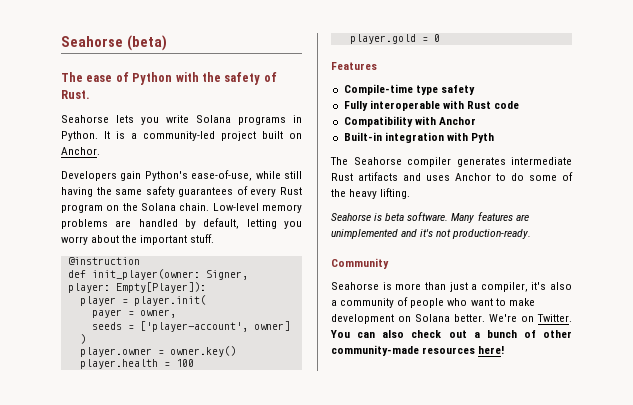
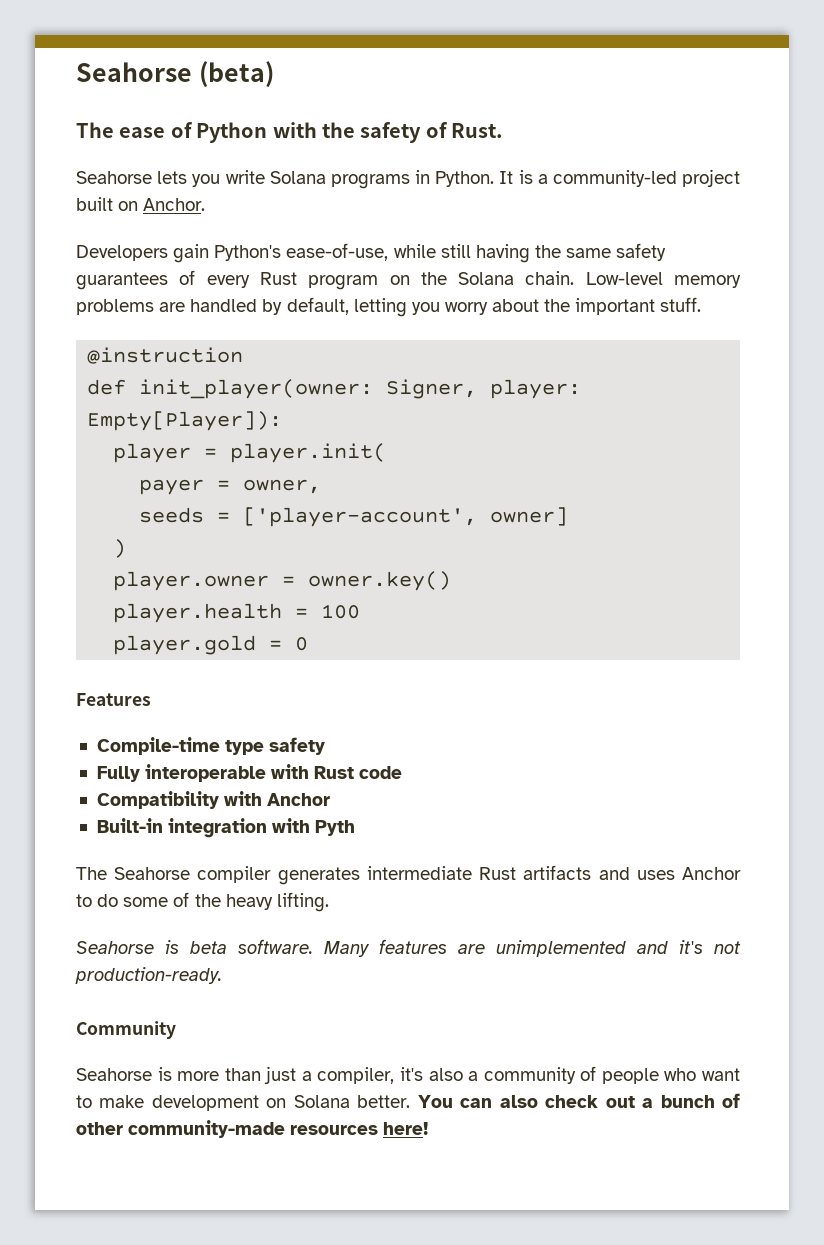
- We're on Twitter.

